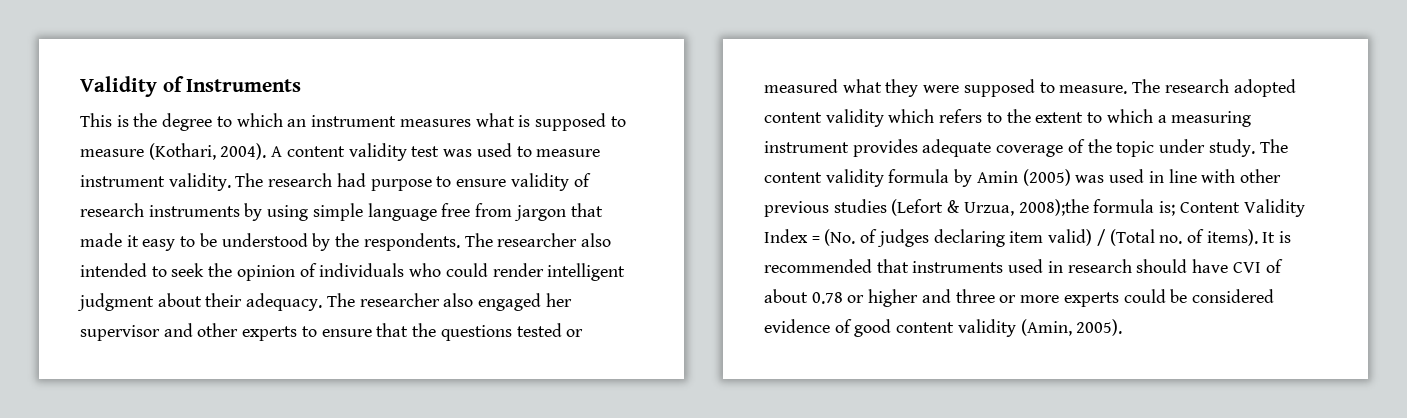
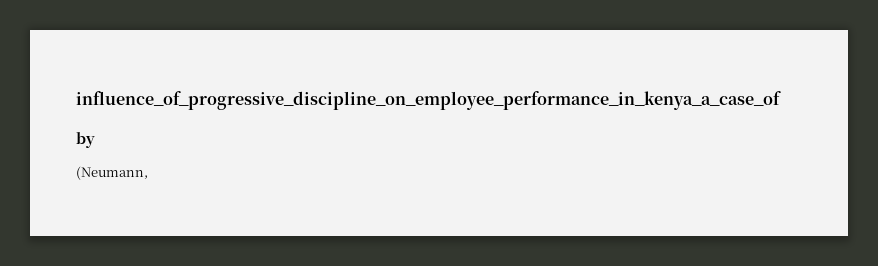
- Validity of Instruments
- This is the degree to which an instrument measures what is supposed to measure (Kothari, 2004). A content validity test was used to measure instrument validity. The research had purpose to ensure validity of research instruments by using simple language free from jargon that made it easy to be understood by the respondents. The researcher also intended to seek the opinion of individuals who could render intelligent judgment about their adequacy. The researcher also engaged her supervisor and other experts to ensure that the questions tested or measured what they were supposed to measure. The research adopted content validity which refers to the extent to which a measuring instrument provides adequate coverage of the topic under study. The content validity formula by Amin (2005) was used in line with other previous studies (Lefort & Urzua, 2008);the formula is; Content Validity Index = (No. of judges declaring item valid) / (Total no. of items). It is recommended that instruments used in research should have CVI of about 0.78 or higher and three or more experts could be considered evidence of good content validity (Amin, 2005).
+ influence_of_progressive_discipline_on_employee_performance_in_kenya_a_case_of
+ by
+ (Neumann,

